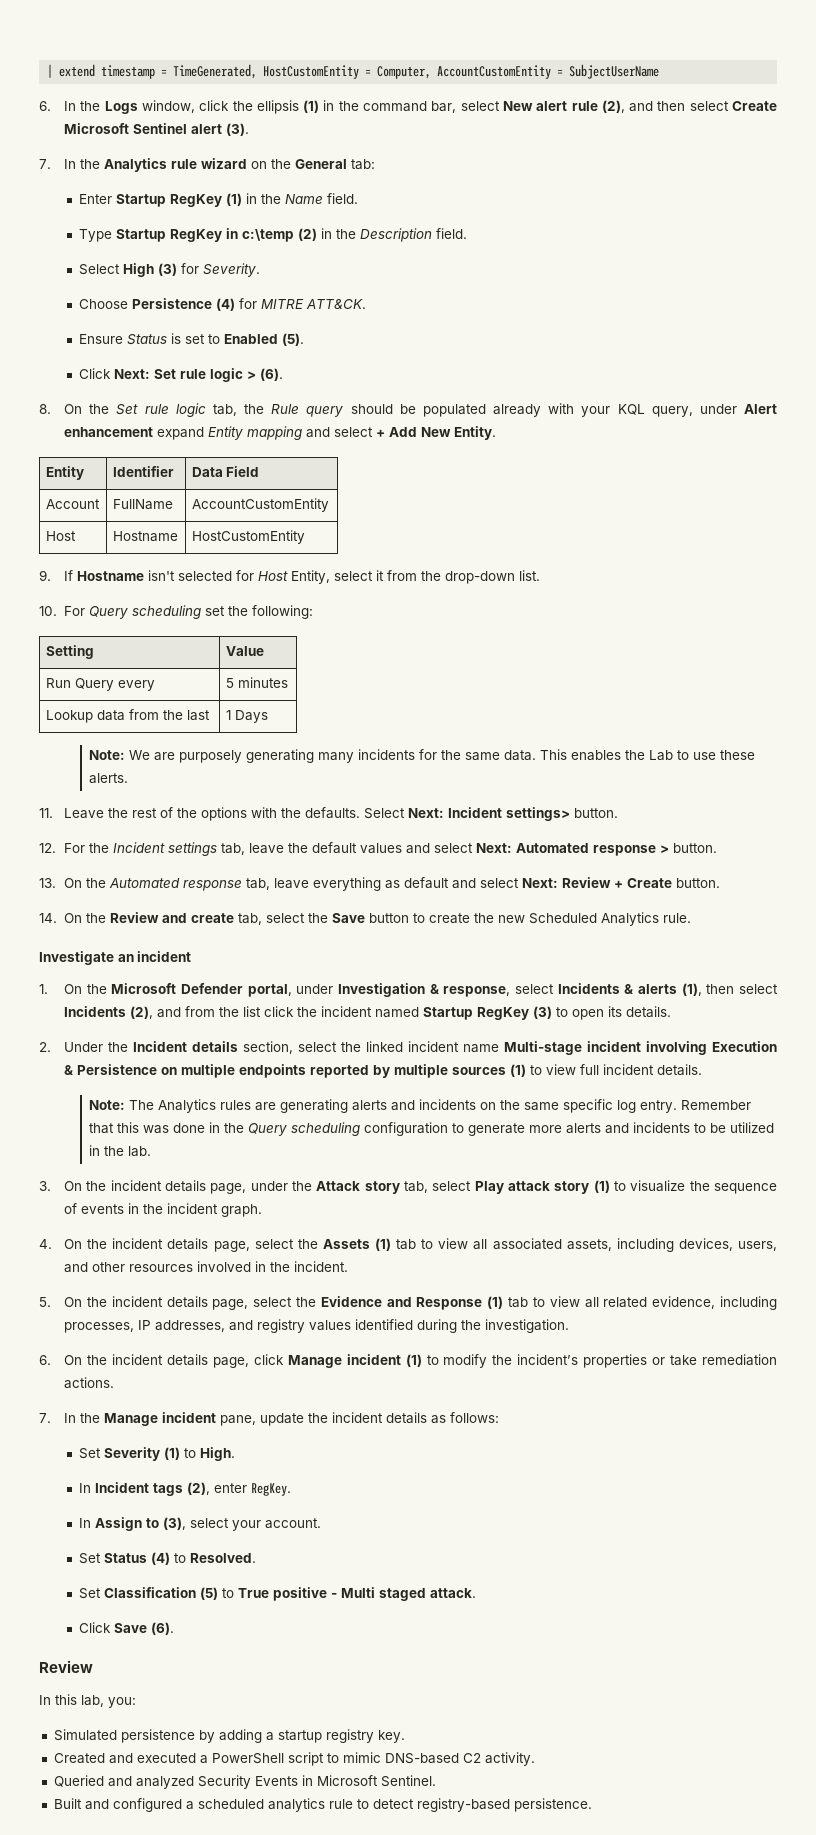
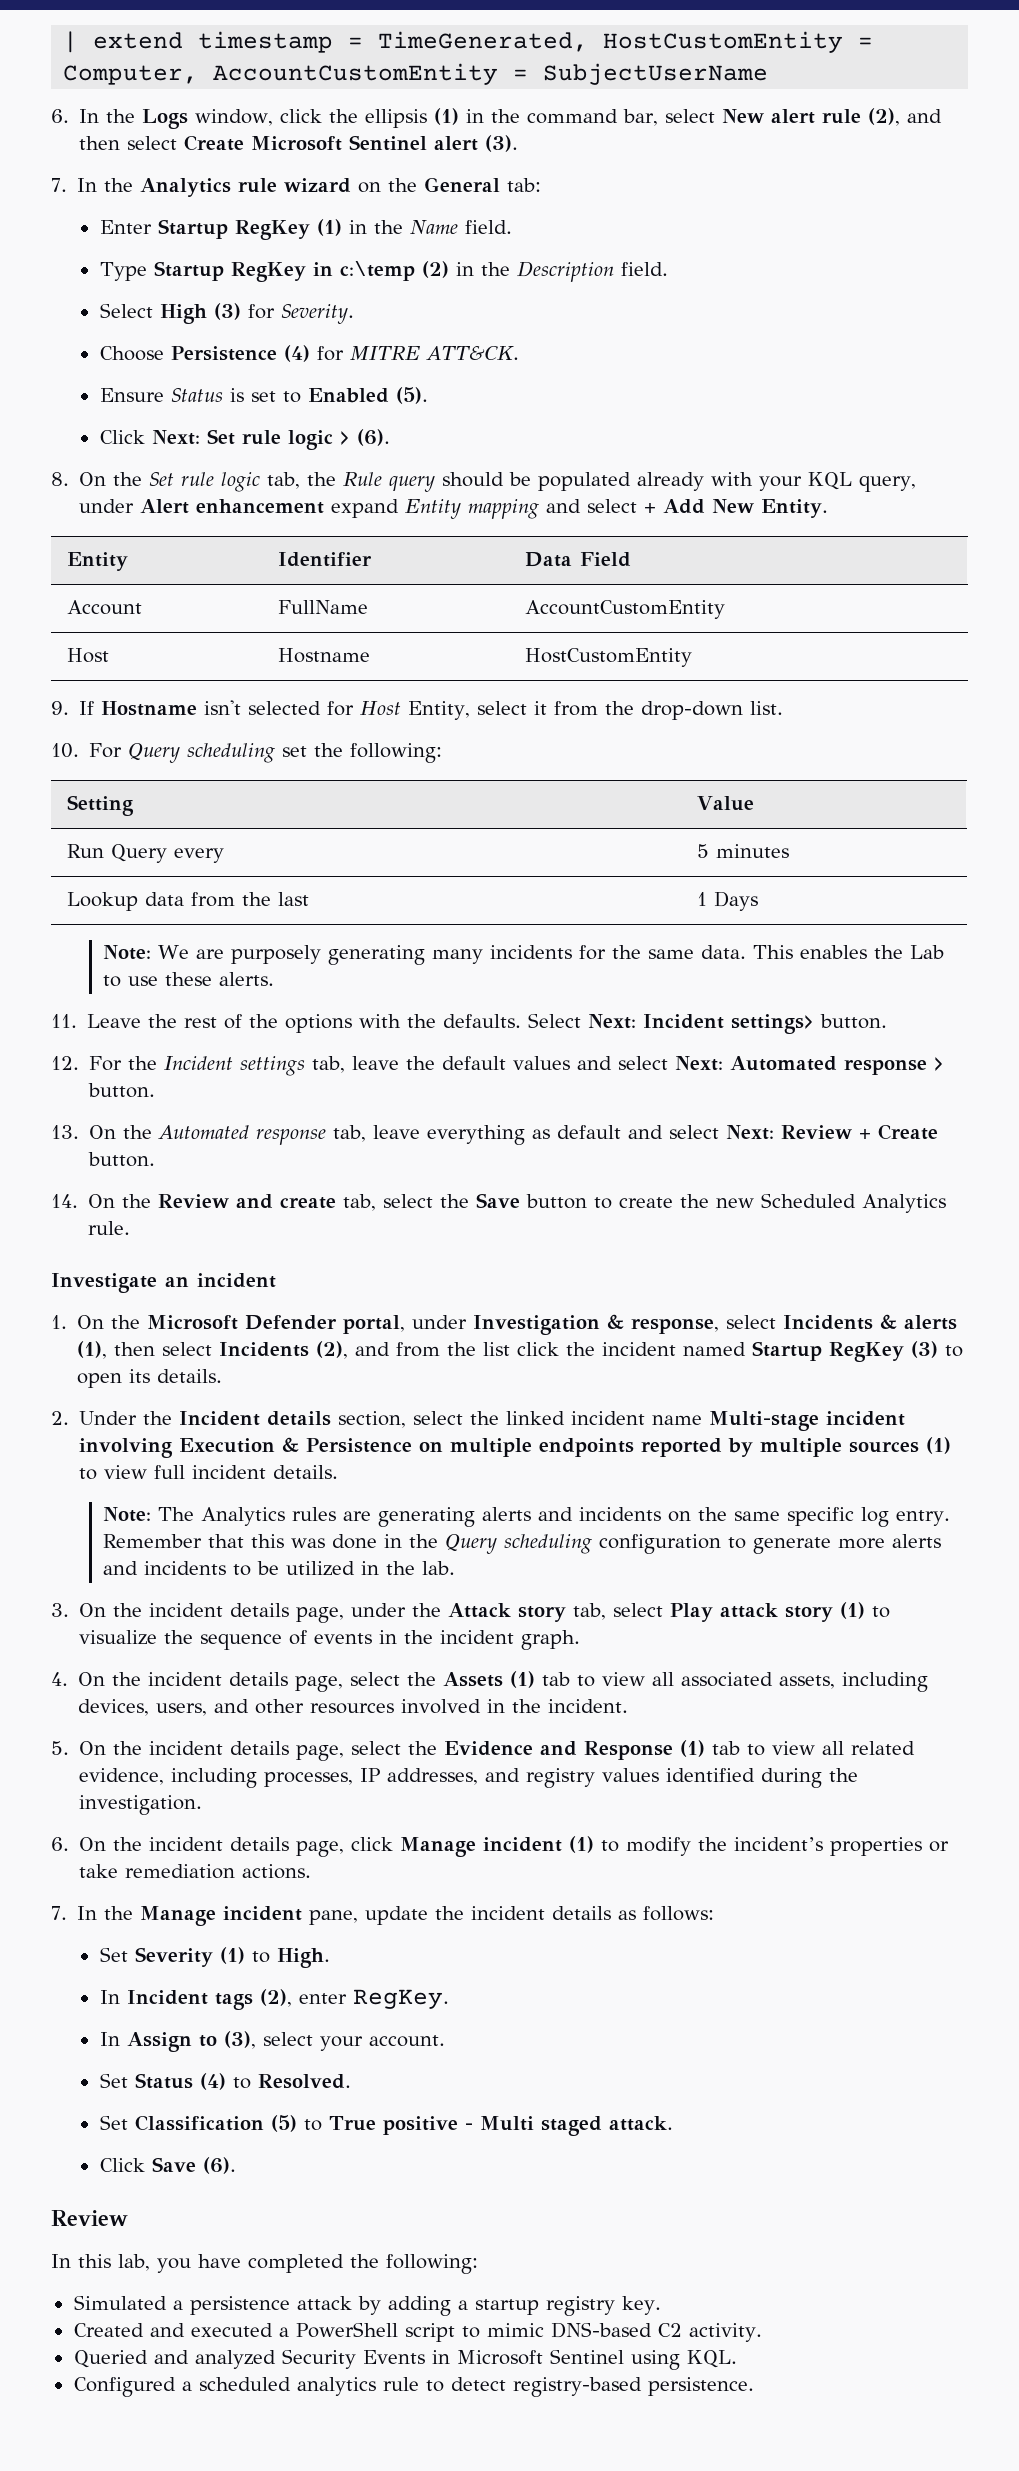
- In this lab, you:
- Simulated persistence by adding a startup registry key.
+ In this lab, you have completed the following:
+ Simulated a persistence attack by adding a startup registry key.
- Queried and analyzed Security Events in Microsoft Sentinel.
- Built and configured a scheduled analytics rule to detect registry-based persistence.
+ Queried and analyzed Security Events in Microsoft Sentinel using KQL.
+ Configured a scheduled analytics rule to detect registry-based persistence.

